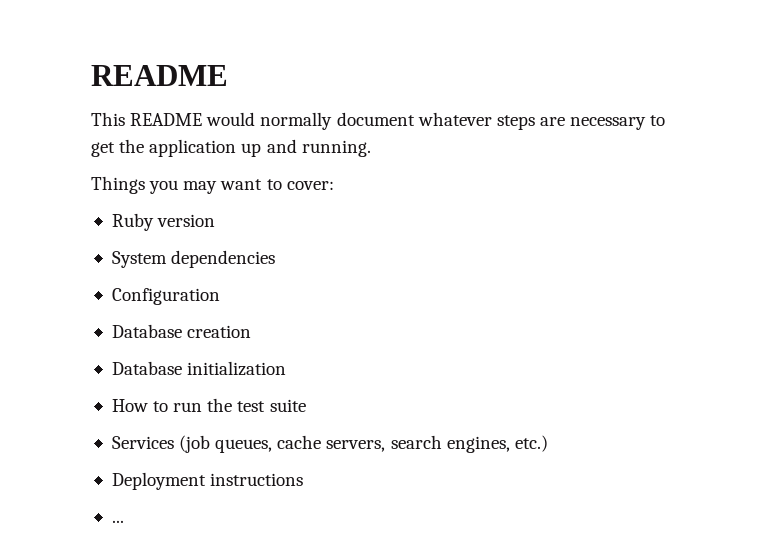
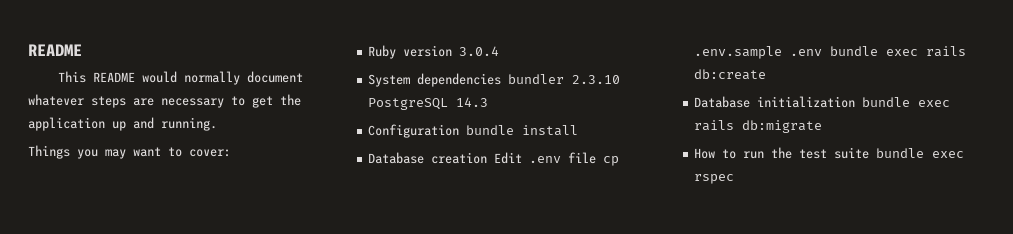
- Ruby version
+ Ruby version 3.0.4
- System dependencies
+ System dependencies bundler 2.3.10 PostgreSQL 14.3
- Configuration
+ Configuration bundle install
- Database creation
- Database initialization
+ Database creation Edit .env file cp .env.sample .env bundle exec rails db:create
+ Database initialization bundle exec rails db:migrate
- How to run the test suite
- Services (job queues, cache servers, search engines, etc.)
- Deployment instructions
- ...
+ How to run the test suite bundle exec rspec

